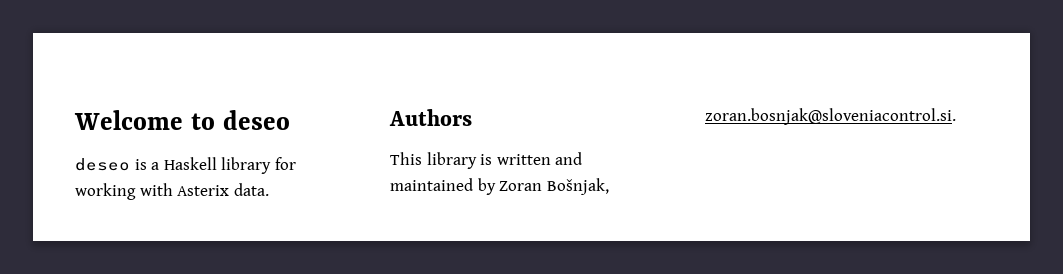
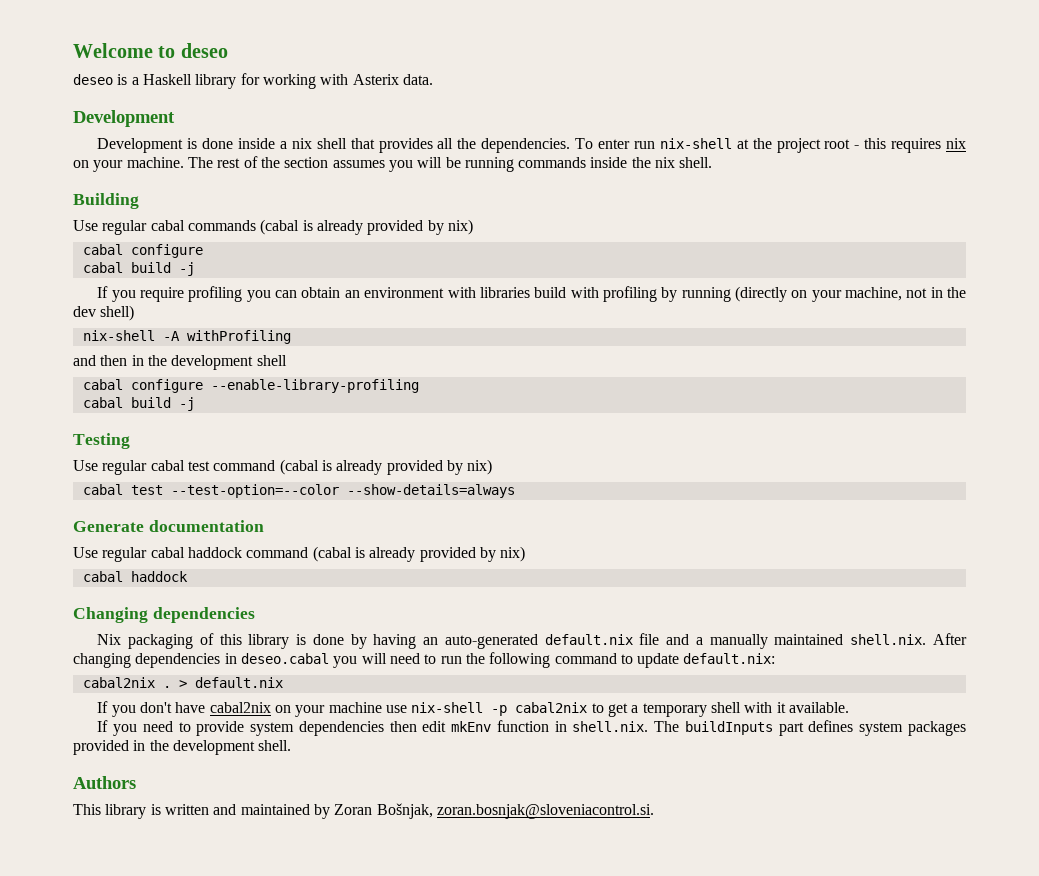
  deseo is a Haskell library for working with Asterix data.
+ Development
+ Development is done inside a nix shell that provides all the dependencies. To enter run nix-shell at the project root - this requires nix on your machine. The rest of the section assumes you will be running commands inside the nix shell.
+ Building
+ Use regular cabal commands (cabal is already provided by nix)
+ cabal configure
+ cabal build -j
+ If you require profiling you can obtain an environment with libraries build with profiling by running (directly on your machine, not in the dev shell)
+ nix-shell -A withProfiling
+ and then in the development shell
+ cabal configure --enable-library-profiling
+ cabal build -j
+ Testing
+ Use regular cabal test command (cabal is already provided by nix)
+ cabal test --test-option=--color --show-details=always
+ Generate documentation
+ Use regular cabal haddock command (cabal is already provided by nix)
+ cabal haddock
+ Changing dependencies
+ Nix packaging of this library is done by having an auto-generated default.nix file and a manually maintained shell.nix. After changing dependencies in deseo.cabal you will need to run the following command to update default.nix:
+ cabal2nix . > default.nix
+ If you don't have cabal2nix on your machine use nix-shell -p cabal2nix to get a temporary shell with it available.
+ If you need to provide system dependencies then edit mkEnv function in shell.nix. The buildInputs part defines system packages provided in the development shell.

